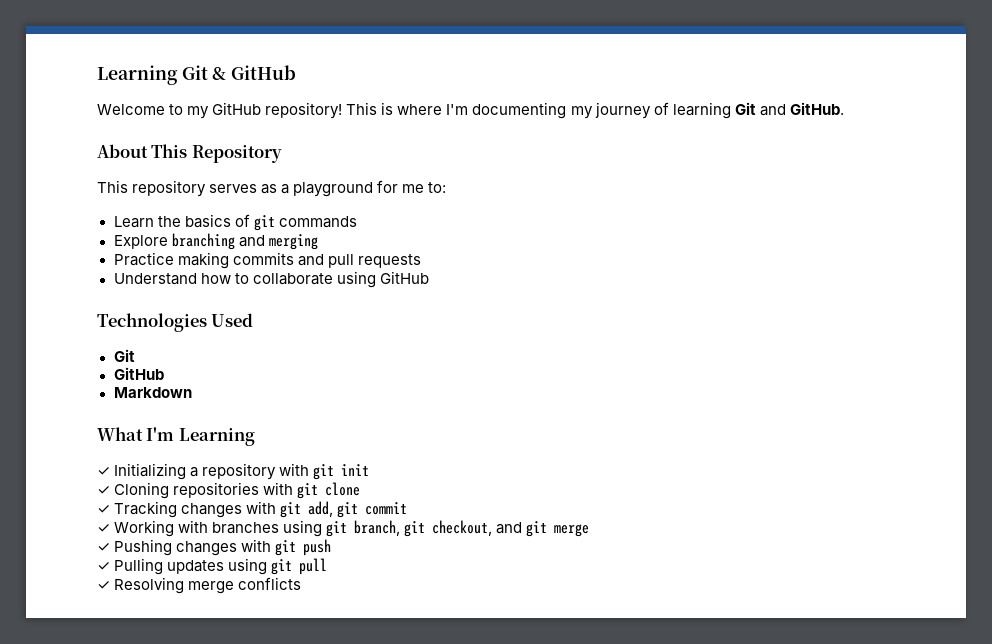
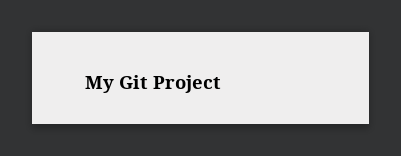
- Learning Git & GitHub
- Welcome to my GitHub repository! This is where I'm documenting my journey of learning Git and GitHub.
- About This Repository
- This repository serves as a playground for me to:
- Learn the basics of git commands
- Explore branching and merging
- Practice making commits and pull requests
- Understand how to collaborate using GitHub
- Technologies Used
- Git
- GitHub
- Markdown
- What I'm Learning
- ✓ Initializing a repository with git init
- ✓ Cloning repositories with git clone
- ✓ Tracking changes with git add, git commit
- ✓ Working with branches using git branch, git checkout, and git merge
- ✓ Pushing changes with git push
- ✓ Pulling updates using git pull
- ✓ Resolving merge conflicts
+ My Git Project

